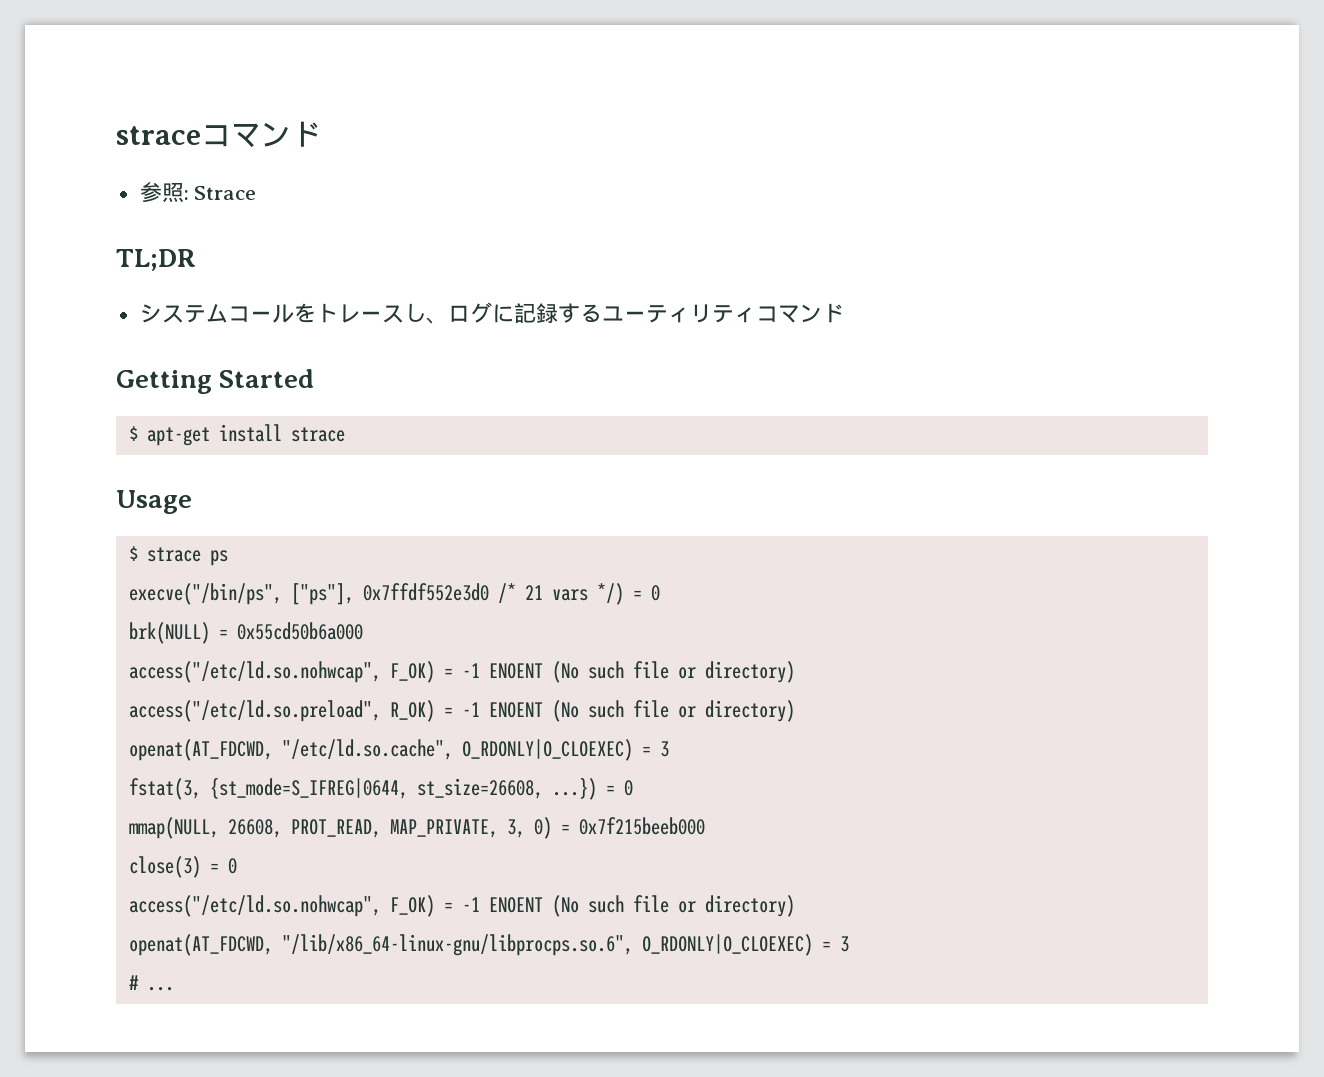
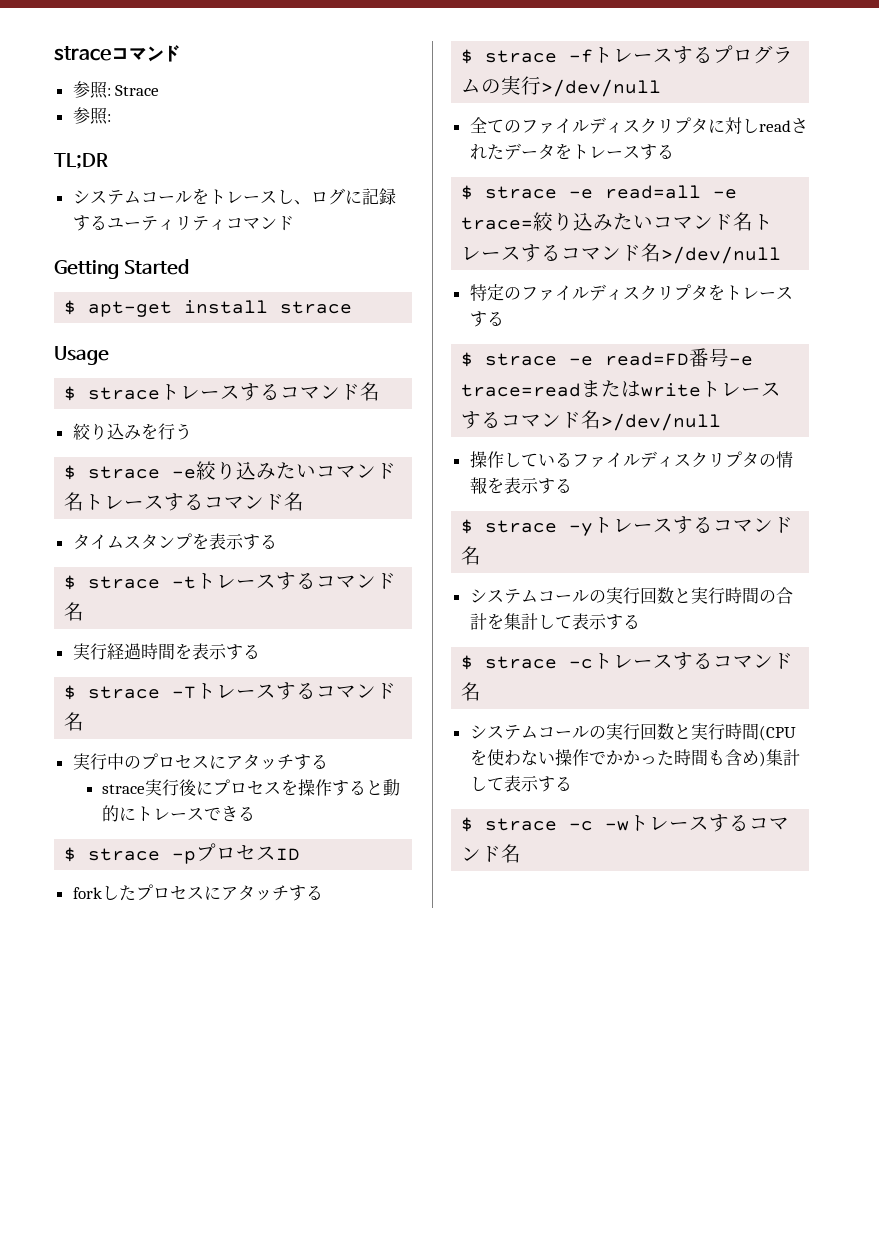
  参照: Strace
+ 参照:
- $ strace ps
- execve("/bin/ps", ["ps"], 0x7ffdf552e3d0 /* 21 vars */) = 0
- brk(NULL) = 0x55cd50b6a000
- access("/etc/ld.so.nohwcap", F_OK) = -1 ENOENT (No such file or directory)
- access("/etc/ld.so.preload", R_OK) = -1 ENOENT (No such file or directory)
- openat(AT_FDCWD, "/etc/ld.so.cache", O_RDONLY|O_CLOEXEC) = 3
- fstat(3, {st_mode=S_IFREG|0644, st_size=26608, ...}) = 0
- mmap(NULL, 26608, PROT_READ, MAP_PRIVATE, 3, 0) = 0x7f215beeb000
- close(3) = 0
- access("/etc/ld.so.nohwcap", F_OK) = -1 ENOENT (No such file or directory)
- openat(AT_FDCWD, "/lib/x86_64-linux-gnu/libprocps.so.6", O_RDONLY|O_CLOEXEC) = 3
- # ...
+ $ straceトレースするコマンド名
+ 絞り込みを行う
+ $ strace -e絞り込みたいコマンド名トレースするコマンド名
+ タイムスタンプを表示する
+ $ strace -tトレースするコマンド名
+ 実行経過時間を表示する
+ $ strace -Tトレースするコマンド名
+ 実行中のプロセスにアタッチする
+ strace実行後にプロセスを操作すると動的にトレースできる
+ $ strace -pプロセスID
+ forkしたプロセスにアタッチする
+ $ strace -fトレースするプログラムの実行>/dev/null
+ 全てのファイルディスクリプタに対しreadされたデータをトレースする
+ $ strace -e read=all -e trace=絞り込みたいコマンド名トレースするコマンド名>/dev/null
+ 特定のファイルディスクリプタをトレースする
+ $ strace -e read=FD番号-e trace=readまたはwriteトレースするコマンド名>/dev/null
+ 操作しているファイルディスクリプタの情報を表示する
+ $ strace -yトレースするコマンド名
+ システムコールの実行回数と実行時間の合計を集計して表示する
+ $ strace -cトレースするコマンド名
+ システムコールの実行回数と実行時間(CPUを使わない操作でかかった時間も含め)集計して表示する
+ $ strace -c -wトレースするコマンド名

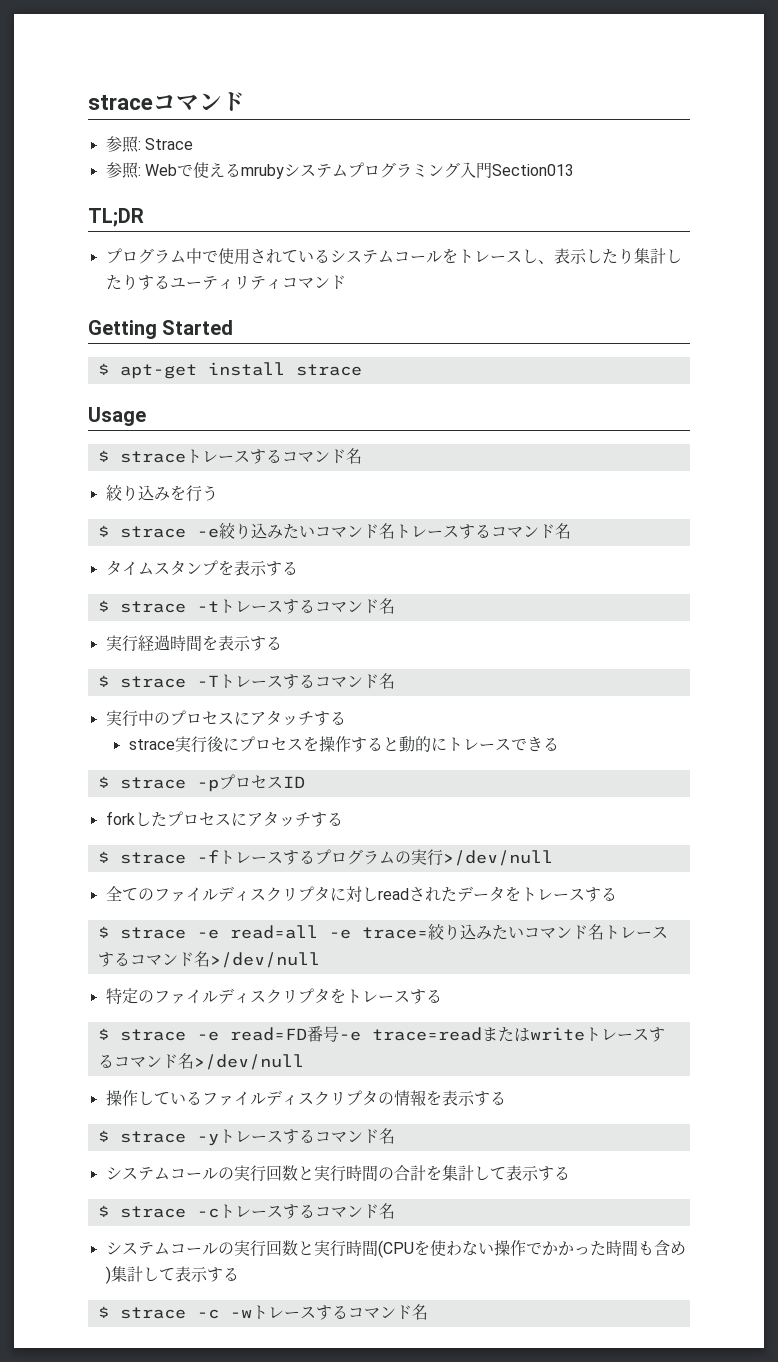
  参照: Strace
- 参照:
+ 参照: Webで使えるmrubyシステムプログラミング入門Section013
  TL;DR
- システムコールをトレースし、ログに記録するユーティリティコマンド
+ プログラム中で使用されているシステムコールをトレースし、表示したり集計したりするユーティリティコマンド

